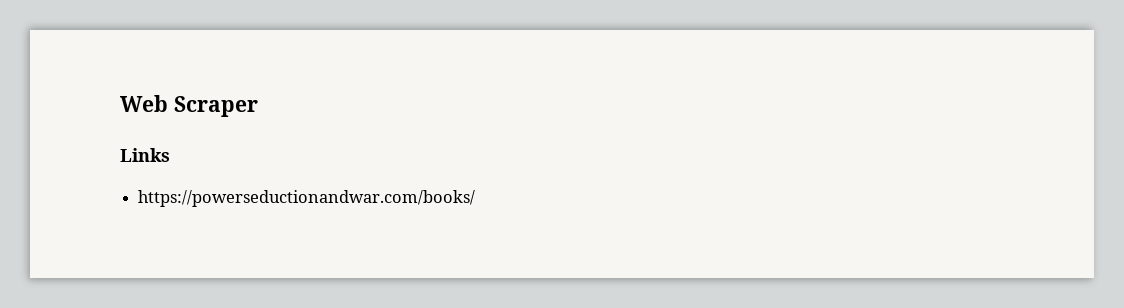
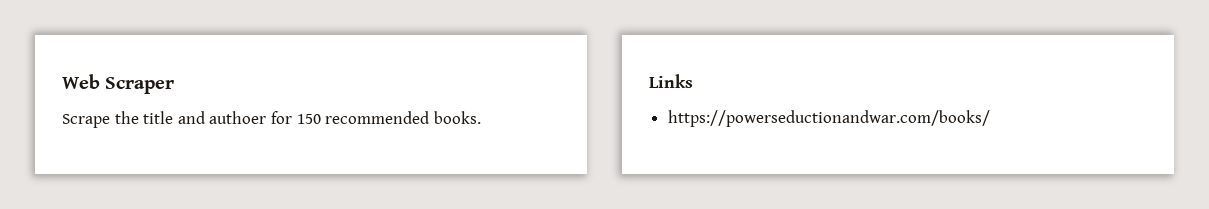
+ Scrape the title and authoer for 150 recommended books.

